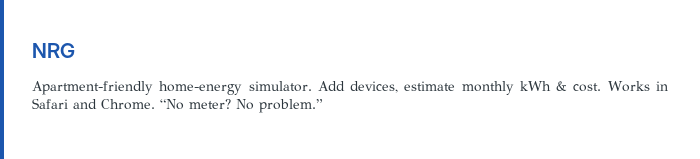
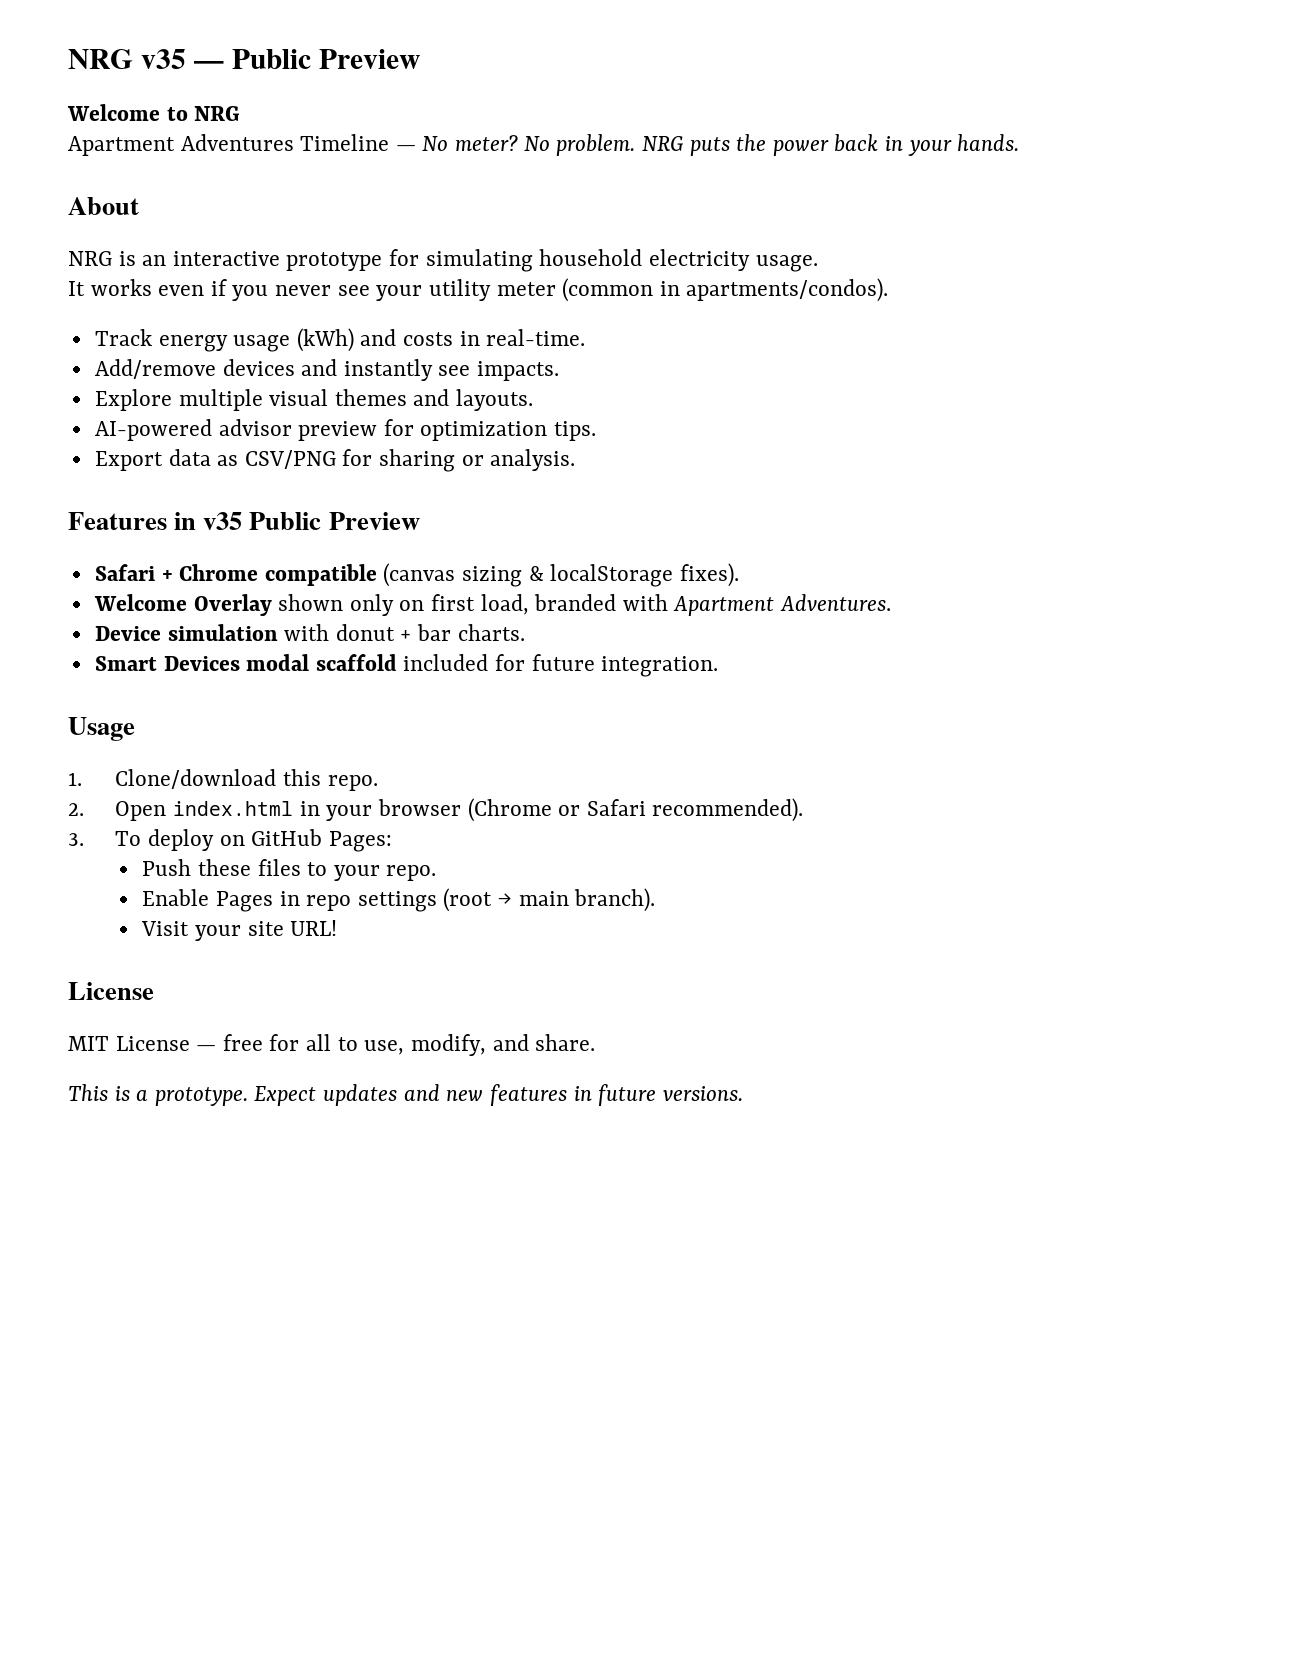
- NRG
- Apartment-friendly home-energy simulator. Add devices, estimate monthly kWh & cost. Works in Safari and Chrome. “No meter? No problem.”
+ NRG v35 — Public Preview
+ Welcome to NRG
+ Apartment Adventures Timeline — No meter? No problem. NRG puts the power back in your hands.
+ About
+ NRG is an interactive prototype for simulating household electricity usage.
+ It works even if you never see your utility meter (common in apartments/condos).
+ Track energy usage (kWh) and costs in real-time.
+ Add/remove devices and instantly see impacts.
+ Explore multiple visual themes and layouts.
+ AI-powered advisor preview for optimization tips.
+ Export data as CSV/PNG for sharing or analysis.
+ Features in v35 Public Preview
+ Safari + Chrome compatible (canvas sizing & localStorage fixes).
+ Welcome Overlay shown only on first load, branded with Apartment Adventures.
+ Device simulation with donut + bar charts.
+ Smart Devices modal scaffold included for future integration.
+ Usage
+ 1. Clone/download this repo.
+ 2. Open index.html in your browser (Chrome or Safari recommended).
+ 3. To deploy on GitHub Pages:
+ Push these files to your repo.
+ Enable Pages in repo settings (root → main branch).
+ Visit your site URL!
+ License
+ MIT License — free for all to use, modify, and share.
+ This is a prototype. Expect updates and new features in future versions.

